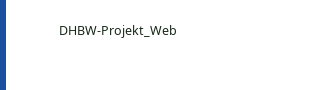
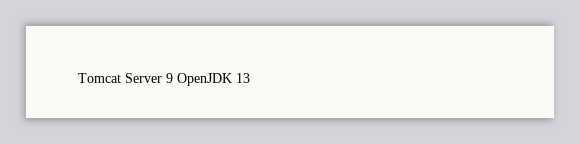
- DHBW-Projekt_Web
+ Tomcat Server 9 OpenJDK 13

